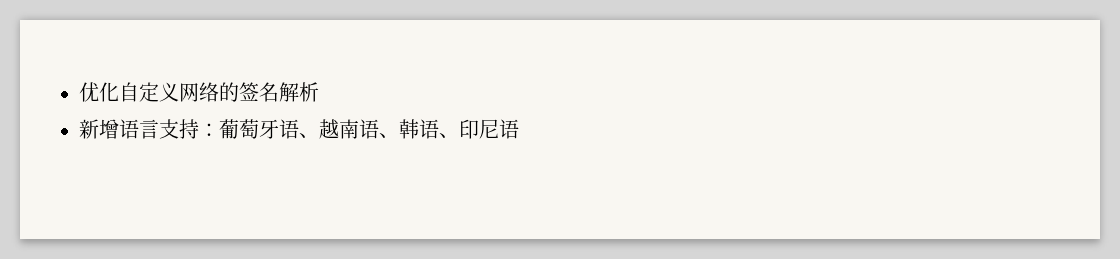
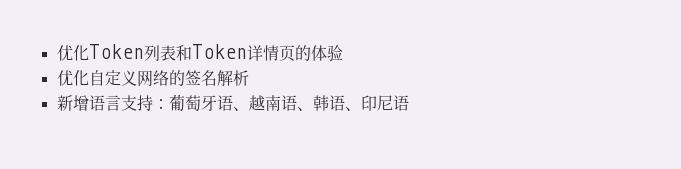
+ 优化Token列表和Token详情页的体验

